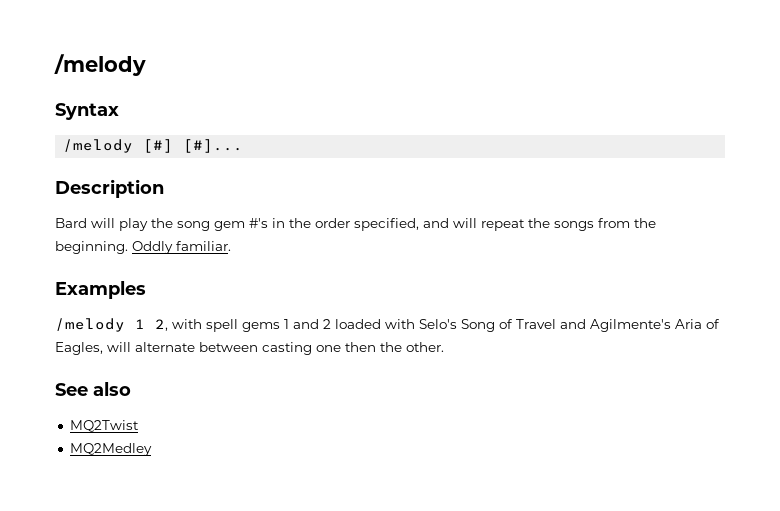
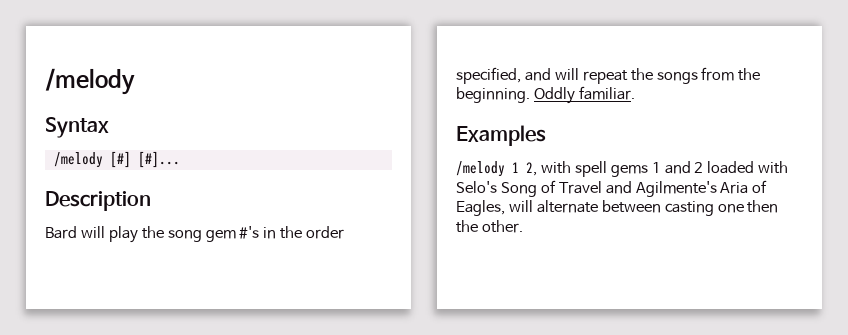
- See also
- MQ2Twist
- MQ2Medley

